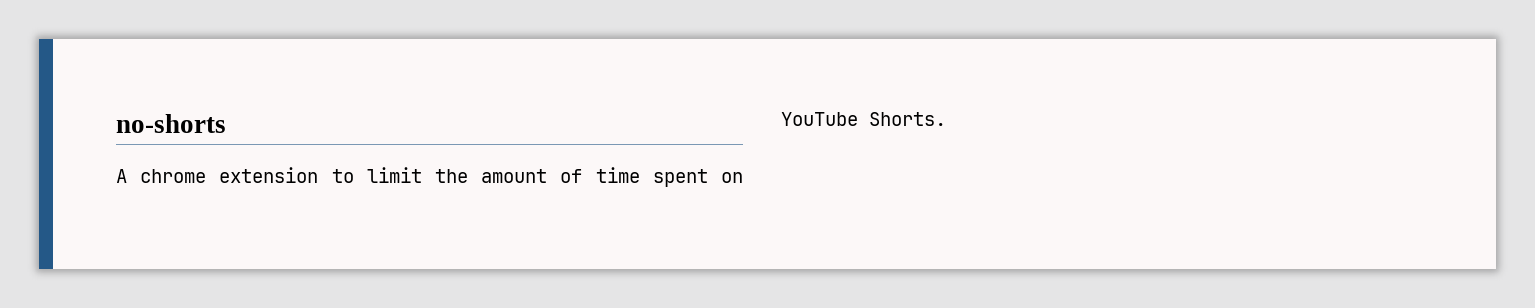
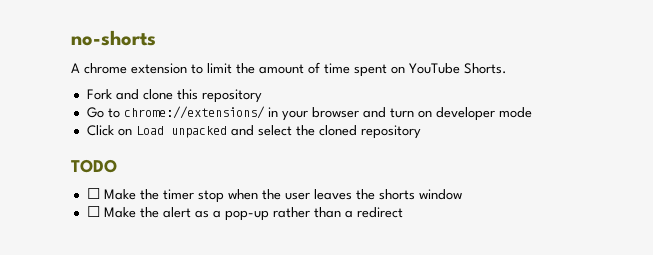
+ Fork and clone this repository
+ Go to chrome://extensions/ in your browser and turn on developer mode
+ Click on Load unpacked and select the cloned repository
+ TODO
+ ☐ Make the timer stop when the user leaves the shorts window
+ ☐ Make the alert as a pop-up rather than a redirect

